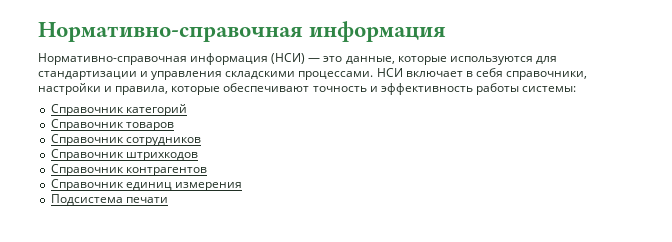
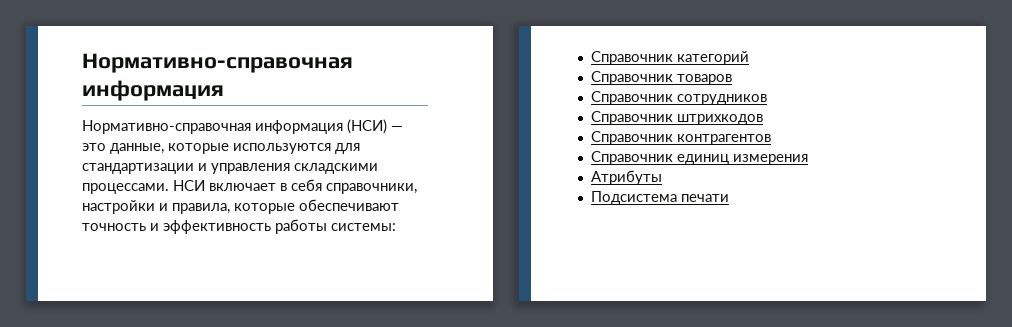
+ Атрибуты

